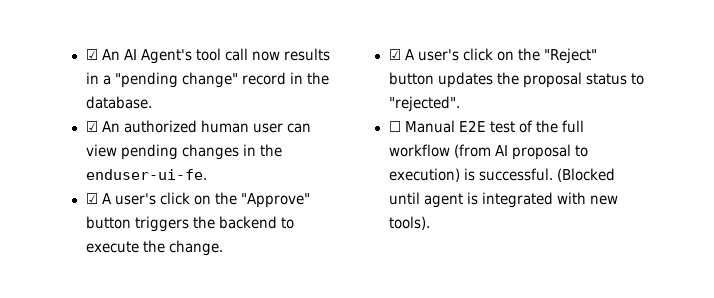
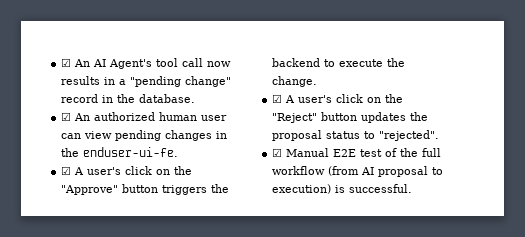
- ☐ Manual E2E test of the full workflow (from AI proposal to execution) is successful. (Blocked until agent is integrated with new tools).
+ ☑ Manual E2E test of the full workflow (from AI proposal to execution) is successful.

